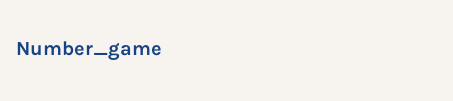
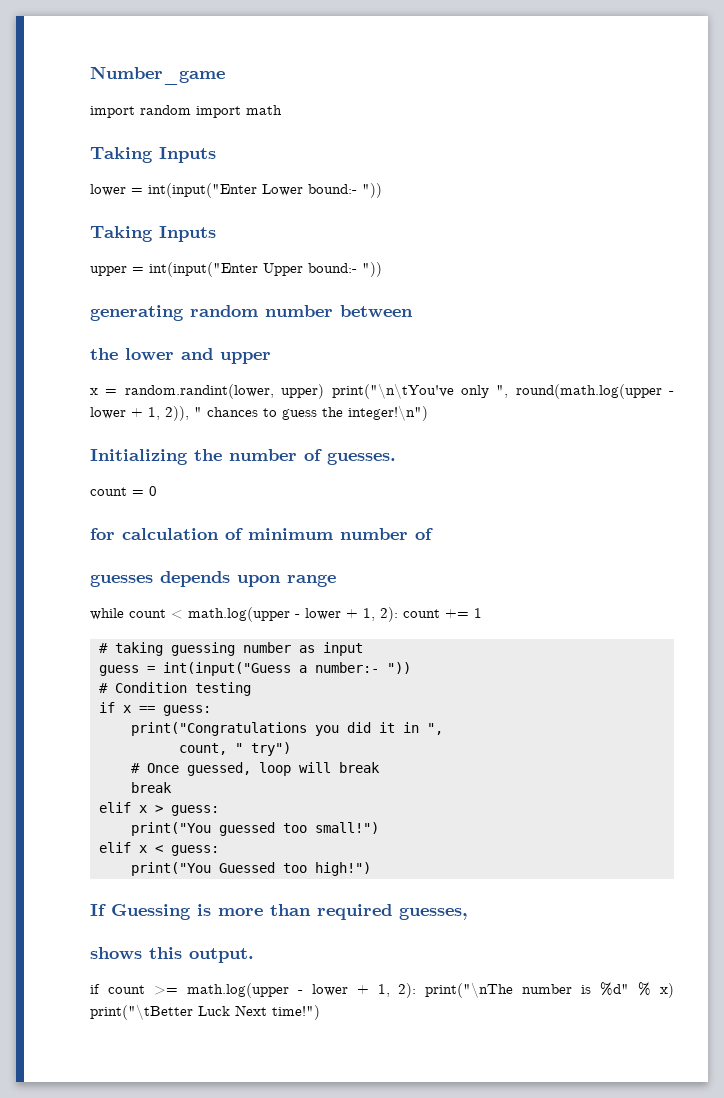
+ import random import math
+ Taking Inputs
+ lower = int(input("Enter Lower bound:- "))
+ Taking Inputs
+ upper = int(input("Enter Upper bound:- "))
+ generating random number between
+ the lower and upper
+ x = random.randint(lower, upper) print("\n\tYou've only ", round(math.log(upper - lower + 1, 2)), " chances to guess the integer!\n")
+ Initializing the number of guesses.
+ count = 0
+ for calculation of minimum number of
+ guesses depends upon range
+ while count < math.log(upper - lower + 1, 2): count += 1
+ # taking guessing number as input
+ guess = int(input("Guess a number:- "))
+ # Condition testing
+ if x == guess:
+ print("Congratulations you did it in ",
+ count, " try")
+ # Once guessed, loop will break
+ break
+ elif x > guess:
+ print("You guessed too small!")
+ elif x < guess:
+ print("You Guessed too high!")
+ If Guessing is more than required guesses,
+ shows this output.
+ if count >= math.log(upper - lower + 1, 2): print("\nThe number is %d" % x) print("\tBetter Luck Next time!")

